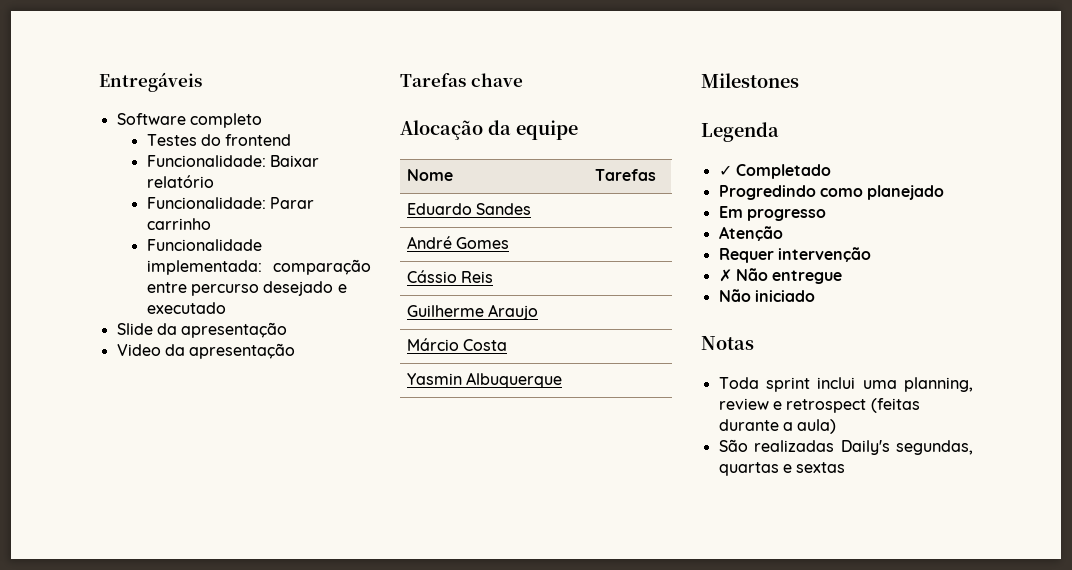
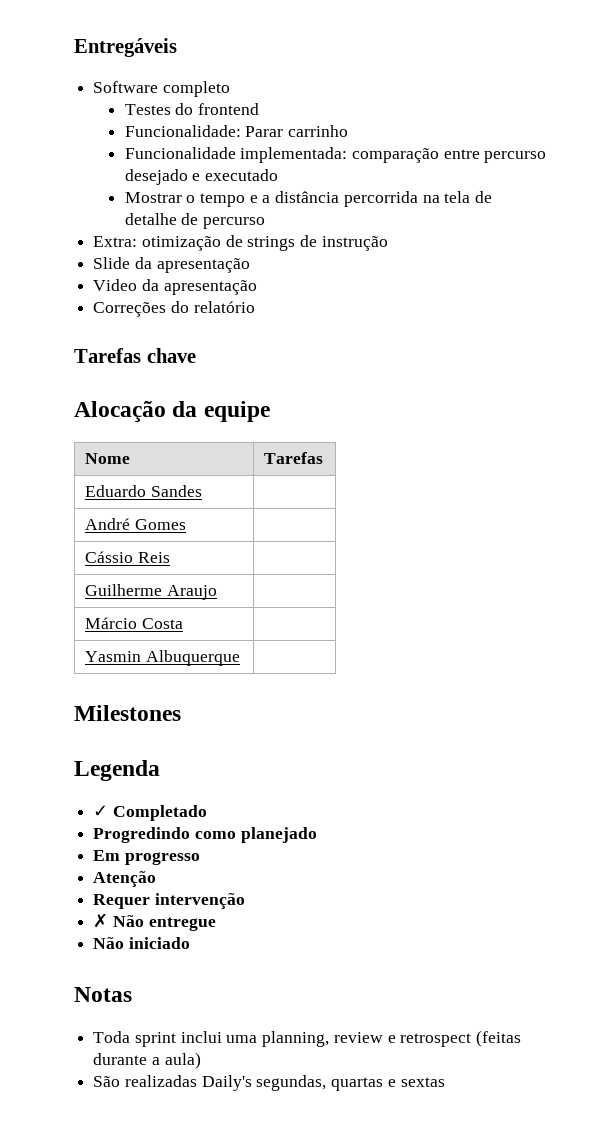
- Funcionalidade: Baixar relatório
+ Mostrar o tempo e a distância percorrida na tela de detalhe de percurso
+ Extra: otimização de strings de instrução
+ Correções do relatório

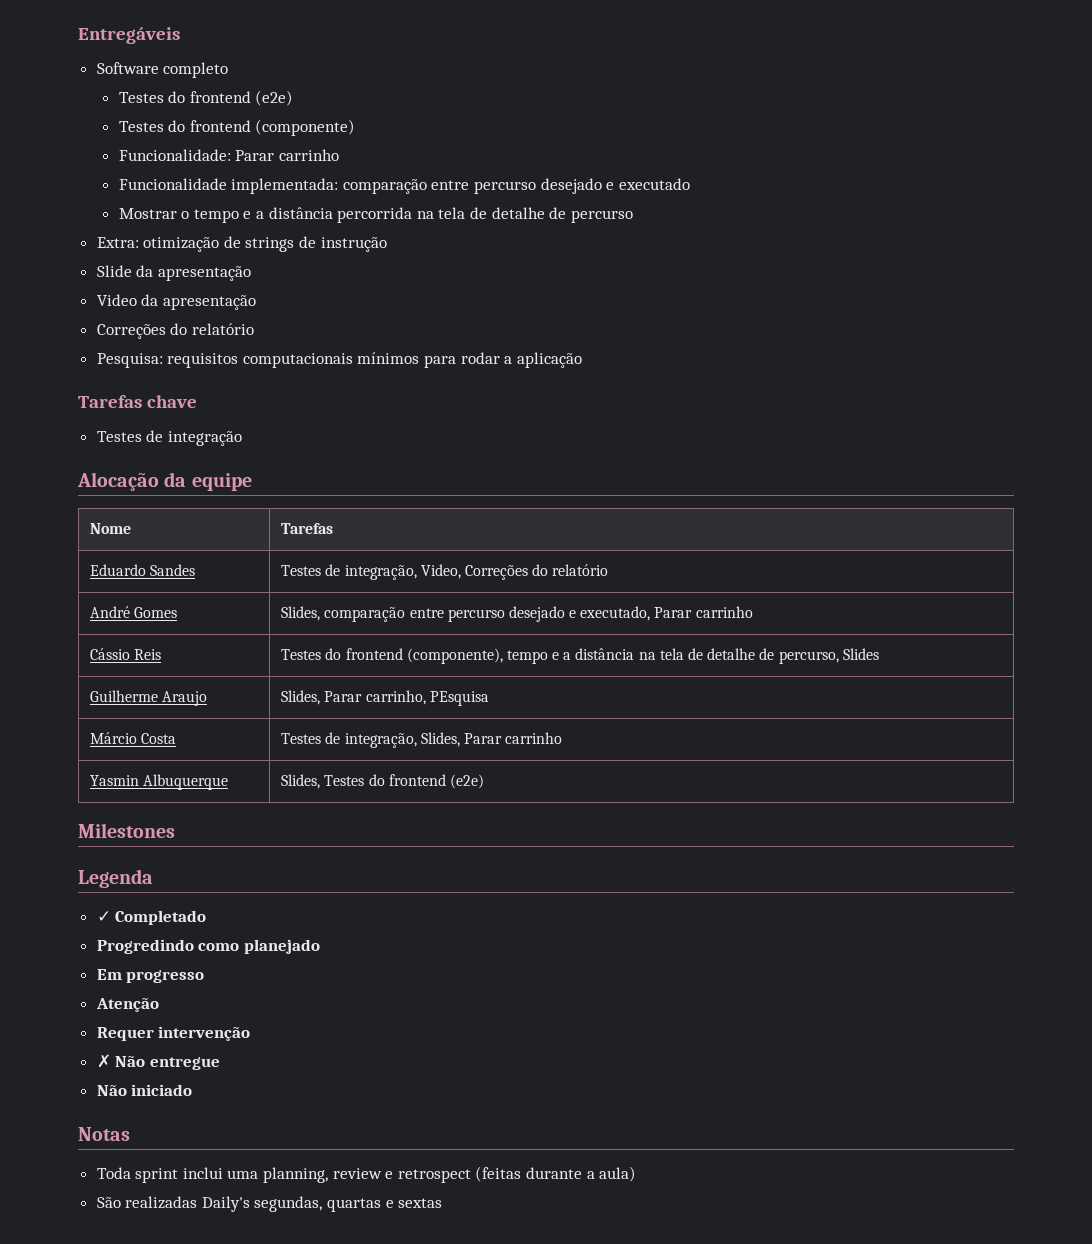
  Software completo
- Testes do frontend
+ Testes do frontend (e2e)
+ Testes do frontend (componente)
+ Pesquisa: requisitos computacionais mínimos para rodar a aplicação
+ Testes de integração
- Eduardo Sandes |
- André Gomes |
- Cássio Reis |
- Guilherme Araujo |
- Márcio Costa |
- Yasmin Albuquerque |
+ Eduardo Sandes | Testes de integração, Video, Correções do relatório
+ André Gomes | Slides, comparação entre percurso desejado e executado, Parar carrinho
+ Cássio Reis | Testes do frontend (componente), tempo e a distância na tela de detalhe de percurso, Slides
+ Guilherme Araujo | Slides, Parar carrinho, PEsquisa
+ Márcio Costa | Testes de integração, Slides, Parar carrinho
+ Yasmin Albuquerque | Slides, Testes do frontend (e2e)

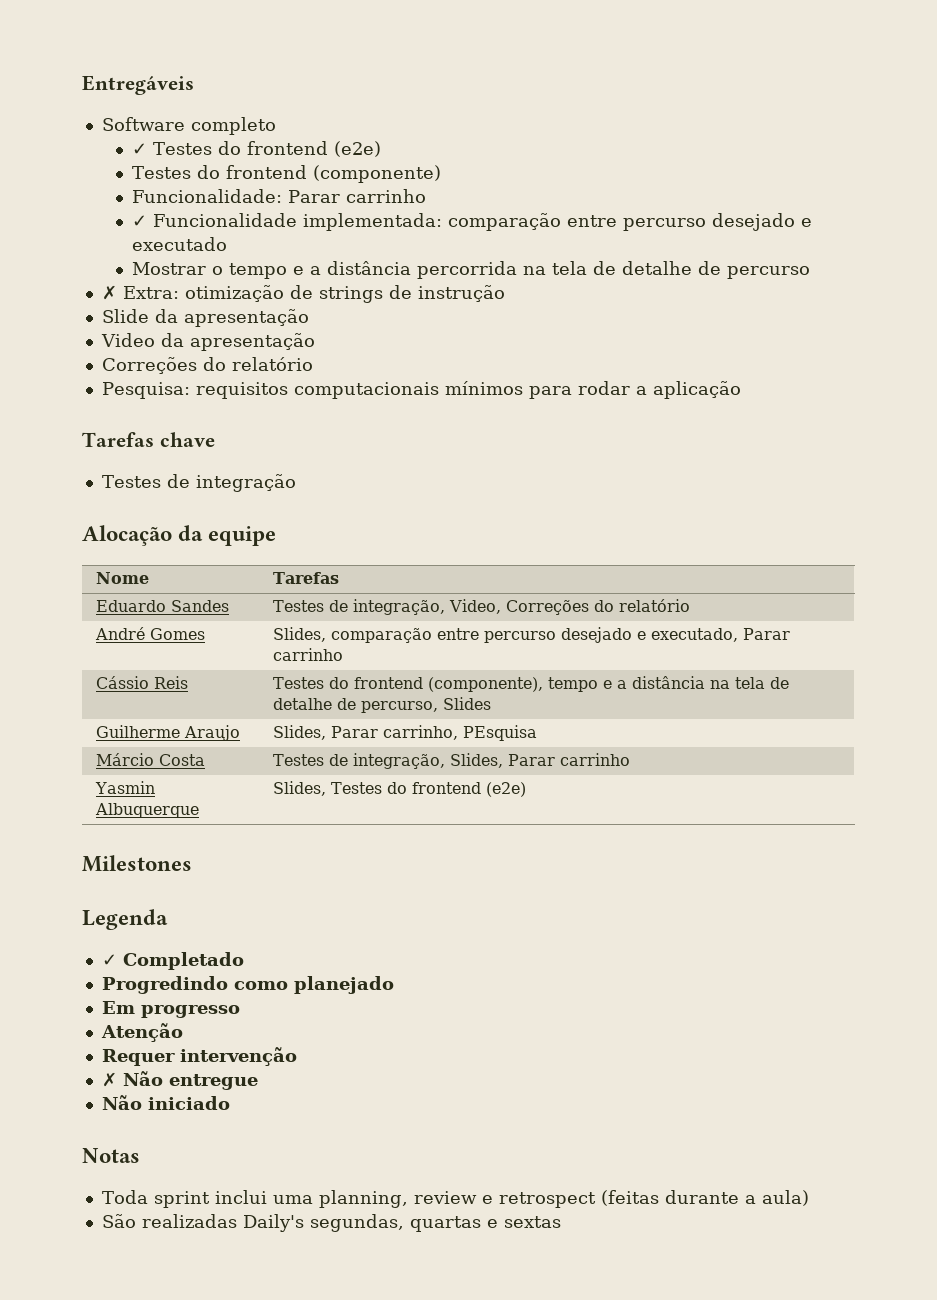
  Software completo
- Testes do frontend (e2e)
+ ✓ Testes do frontend (e2e)
- Funcionalidade implementada: comparação entre percurso desejado e executado
+ ✓ Funcionalidade implementada: comparação entre percurso desejado e executado
- Extra: otimização de strings de instrução
+ ✗ Extra: otimização de strings de instrução

